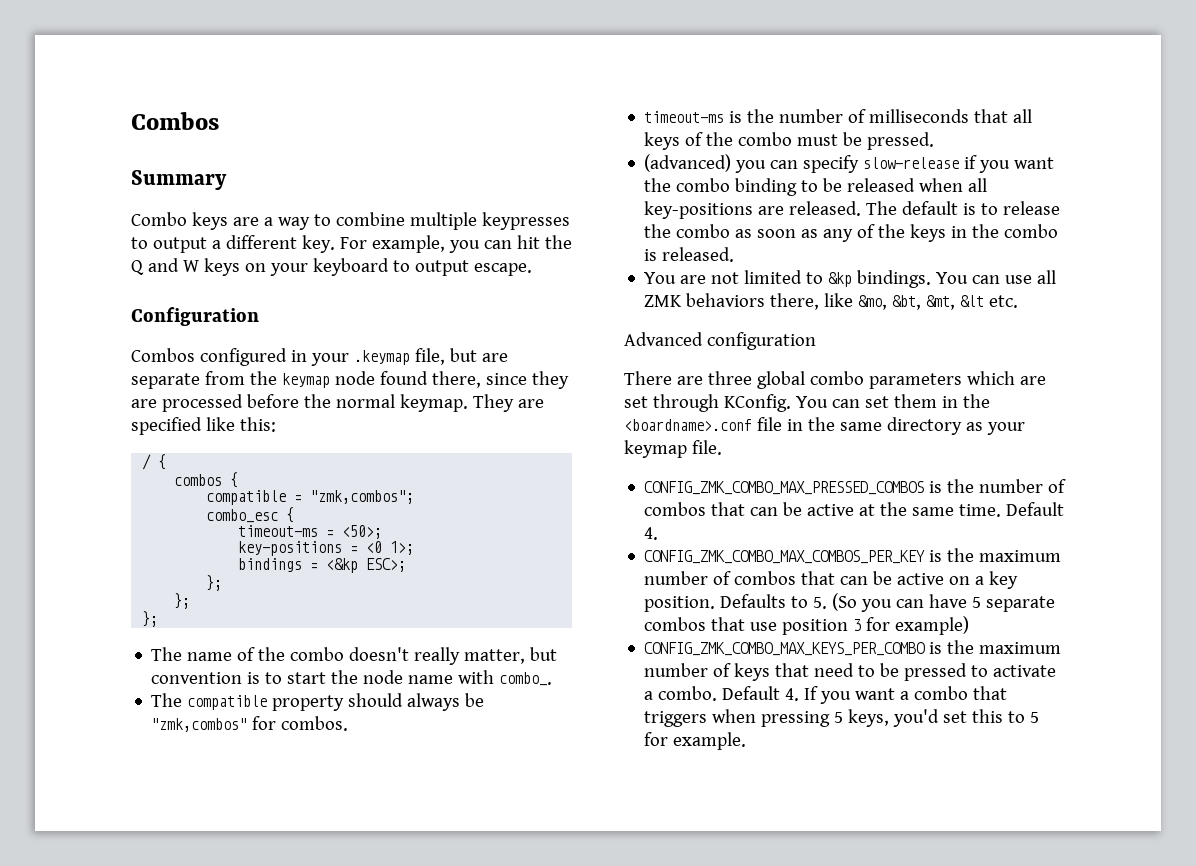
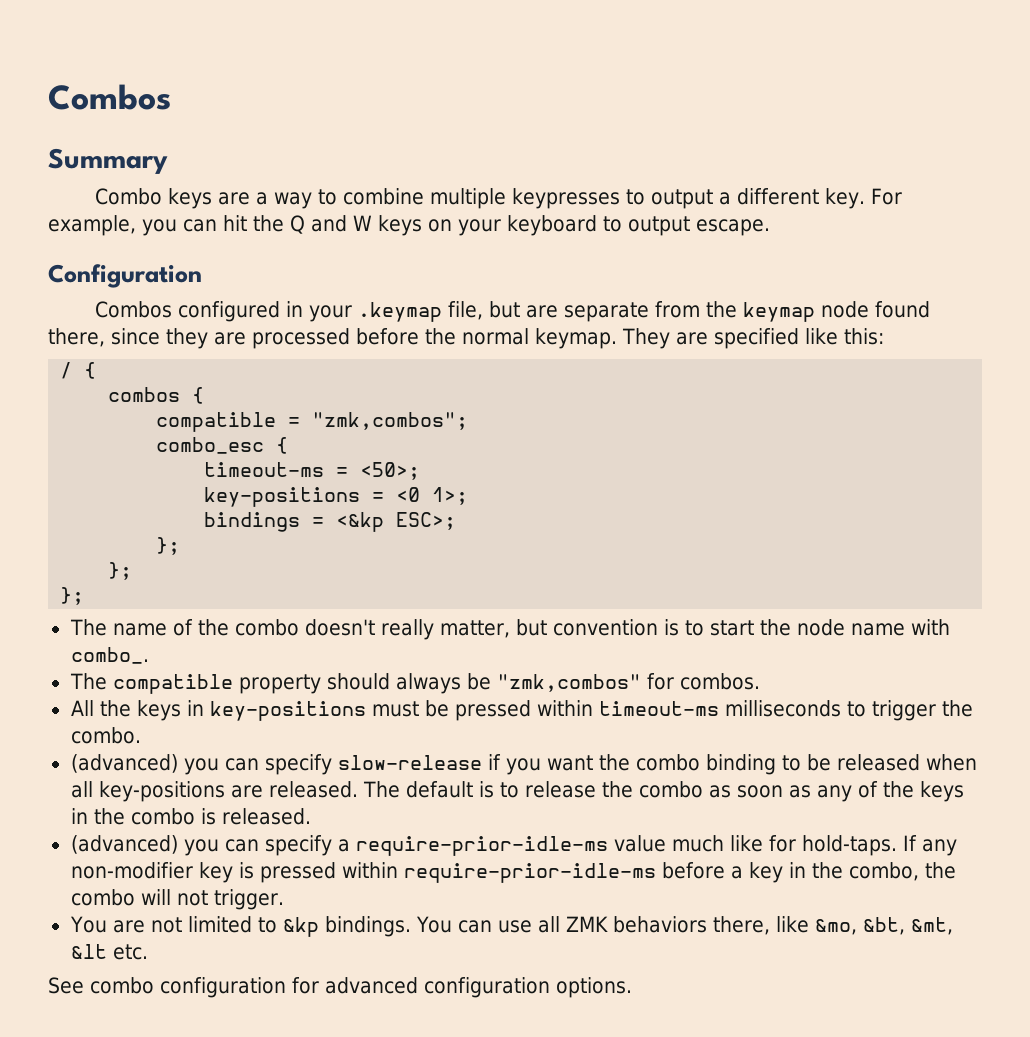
- timeout-ms is the number of milliseconds that all keys of the combo must be pressed.
+ All the keys in key-positions must be pressed within timeout-ms milliseconds to trigger the combo.
+ (advanced) you can specify a require-prior-idle-ms value much like for hold-taps. If any non-modifier key is pressed within require-prior-idle-ms before a key in the combo, the combo will not trigger.
- Advanced configuration
- There are three global combo parameters which are set through KConfig. You can set them in the <boardname>.conf file in the same directory as your keymap file.
- CONFIG_ZMK_COMBO_MAX_PRESSED_COMBOS is the number of combos that can be active at the same time. Default 4.
- CONFIG_ZMK_COMBO_MAX_COMBOS_PER_KEY is the maximum number of combos that can be active on a key position. Defaults to 5. (So you can have 5 separate combos that use position 3 for example)
- CONFIG_ZMK_COMBO_MAX_KEYS_PER_COMBO is the maximum number of keys that need to be pressed to activate a combo. Default 4. If you want a combo that triggers when pressing 5 keys, you'd set this to 5 for example.
+ See combo configuration for advanced configuration options.

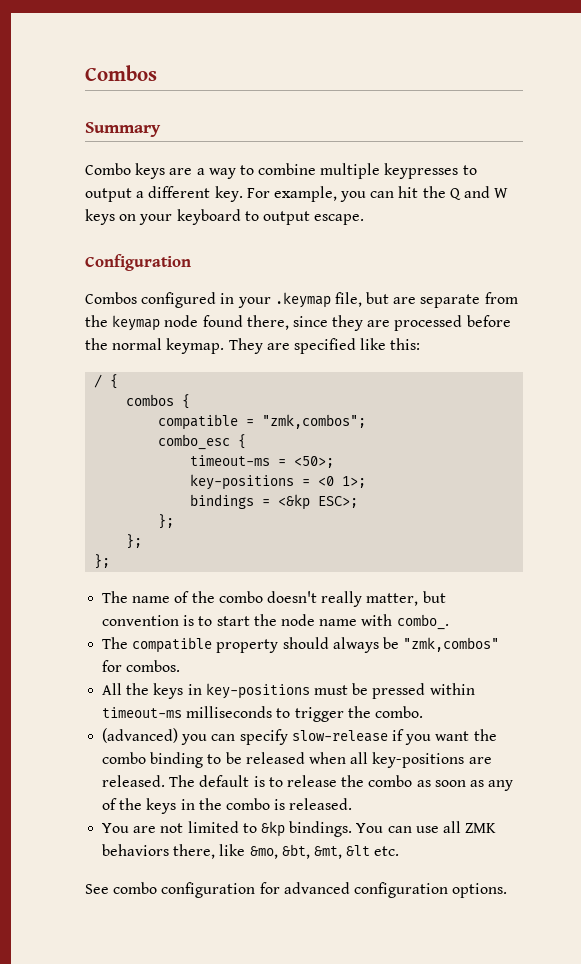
- (advanced) you can specify a require-prior-idle-ms value much like for hold-taps. If any non-modifier key is pressed within require-prior-idle-ms before a key in the combo, the combo will not trigger.

